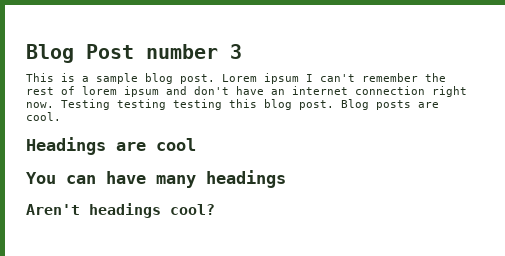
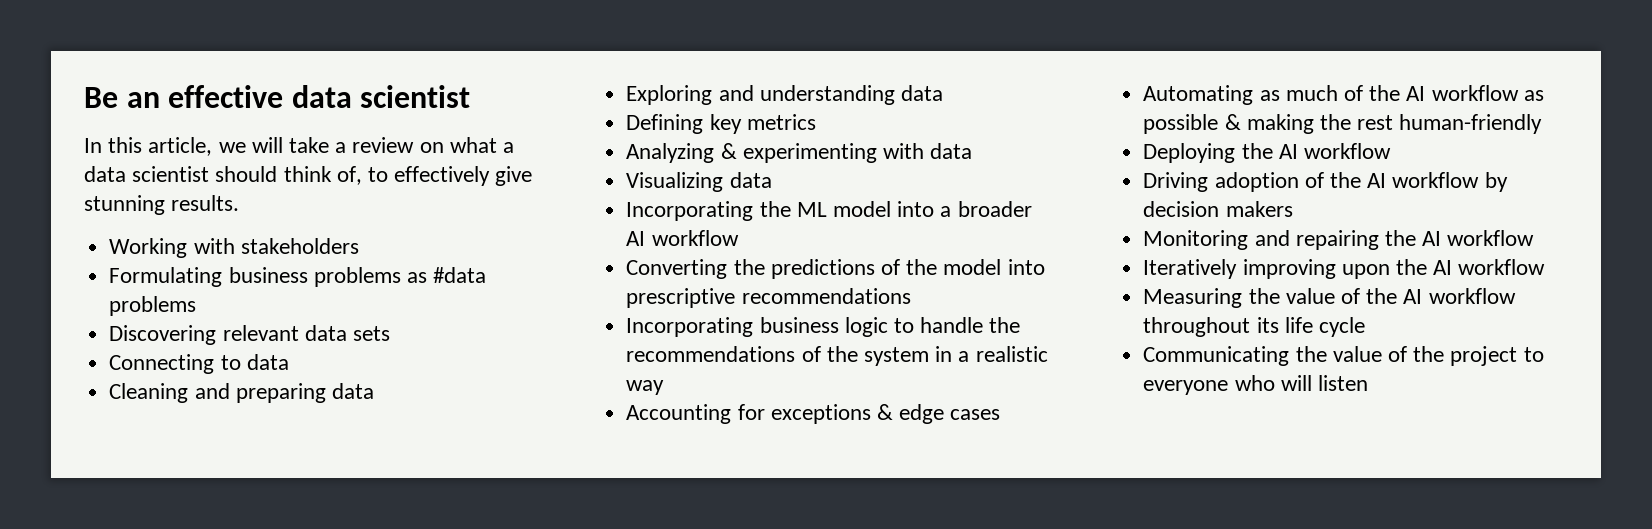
- Blog Post number 3
- This is a sample blog post. Lorem ipsum I can't remember the rest of lorem ipsum and don't have an internet connection right now. Testing testing testing this blog post. Blog posts are cool.
- Headings are cool
- You can have many headings
- Aren't headings cool?
+ Be an effective data scientist
+ In this article, we will take a review on what a data scientist should think of, to effectively give stunning results.
+ Working with stakeholders
+ Formulating business problems as #data problems
+ Discovering relevant data sets
+ Connecting to data
+ Cleaning and preparing data
+ Exploring and understanding data
+ Defining key metrics
+ Analyzing & experimenting with data
+ Visualizing data
+ Incorporating the ML model into a broader AI workflow
+ Converting the predictions of the model into prescriptive recommendations
+ Incorporating business logic to handle the recommendations of the system in a realistic way
+ Accounting for exceptions & edge cases
+ Automating as much of the AI workflow as possible & making the rest human-friendly
+ Deploying the AI workflow
+ Driving adoption of the AI workflow by decision makers
+ Monitoring and repairing the AI workflow
+ Iteratively improving upon the AI workflow
+ Measuring the value of the AI workflow throughout its life cycle
+ Communicating the value of the project to everyone who will listen

